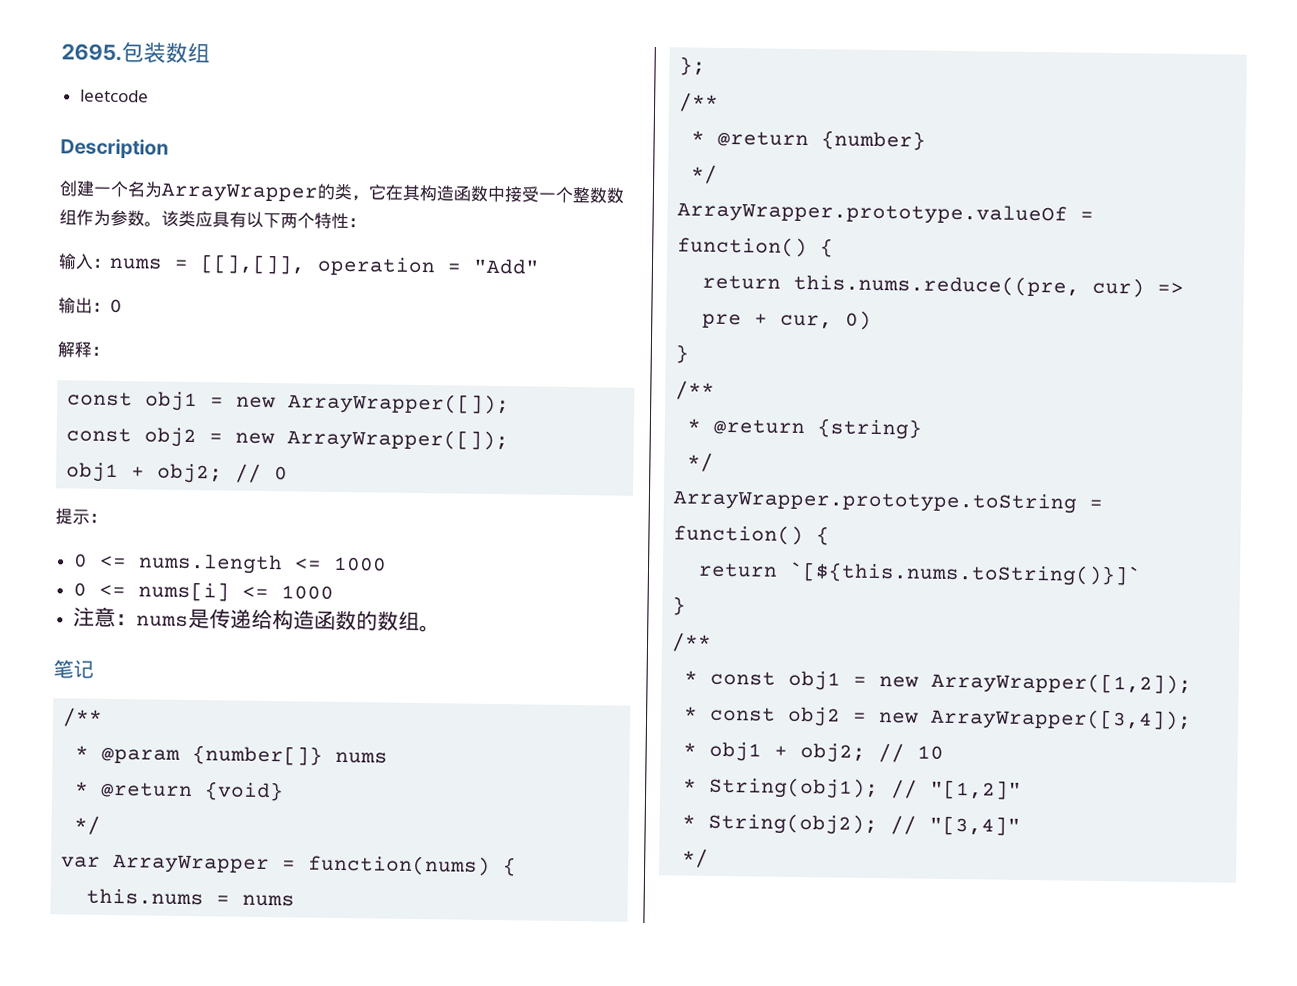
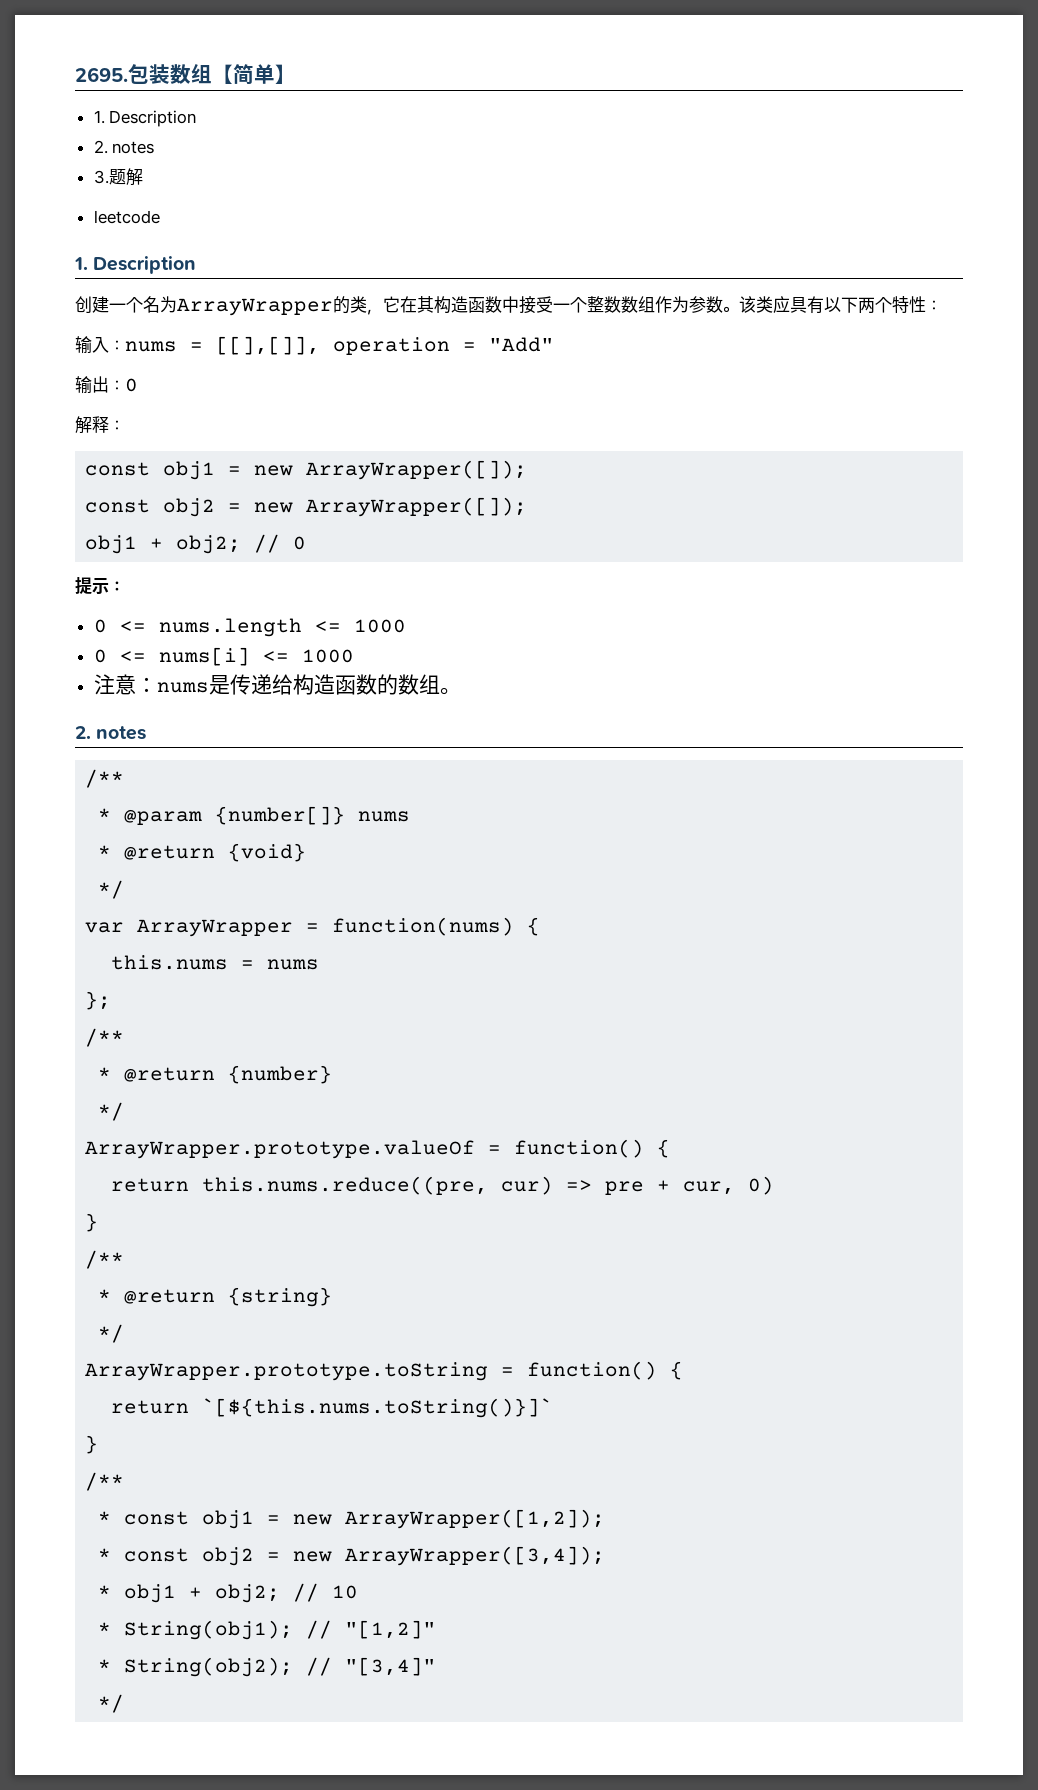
- 包装数组
+ 包装数组【简单】
+ 1. Description
+ 2. notes
+ 3.题解
  leetcode
- Description
+ 1. Description
  注意：nums是传递给构造函数的数组。
- 笔记
+ 2. notes

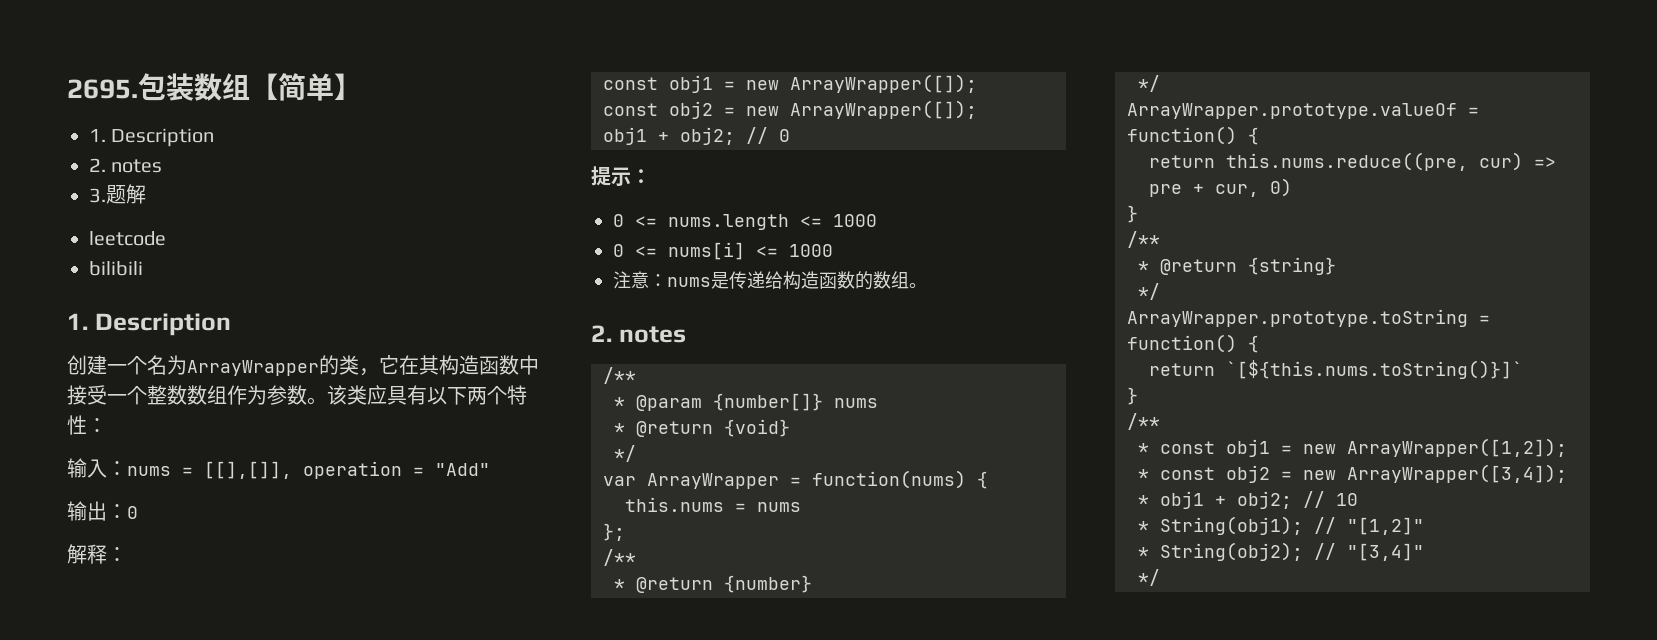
+ bilibili

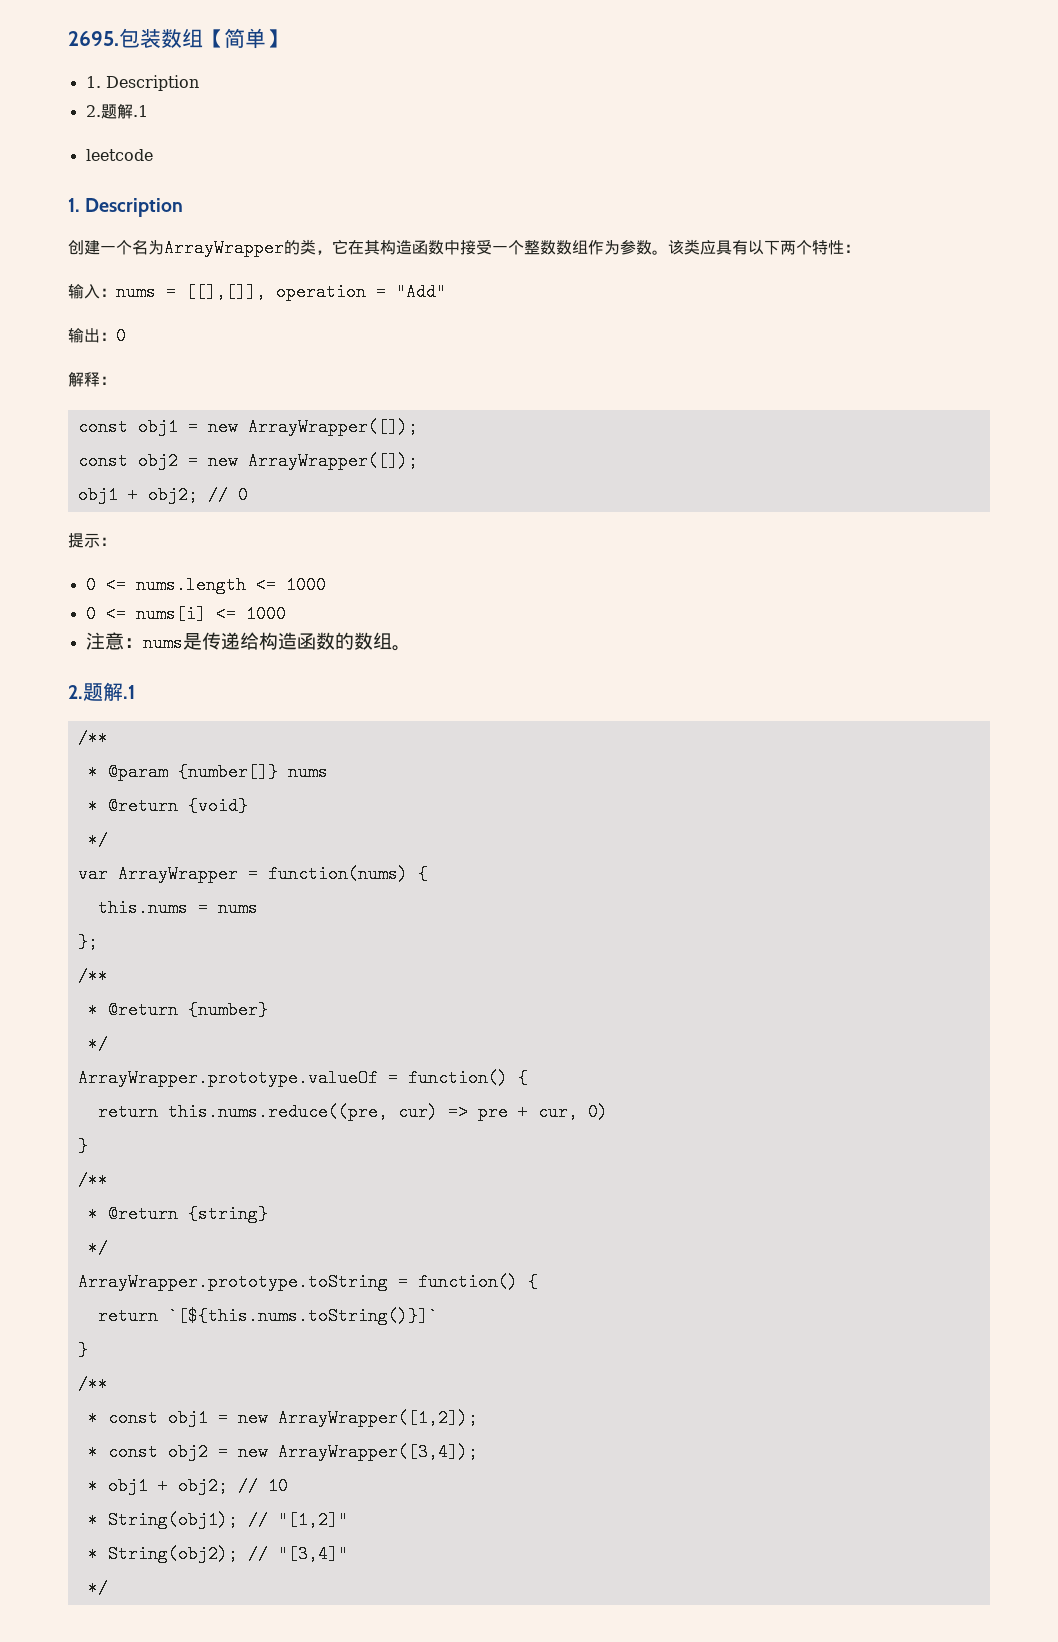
  包装数组【简单】
  1. Description
- 2. notes
- 3.题解
+ 2.题解.1
- bilibili
  注意：nums是传递给构造函数的数组。
- 2. notes
+ 2.题解.1

